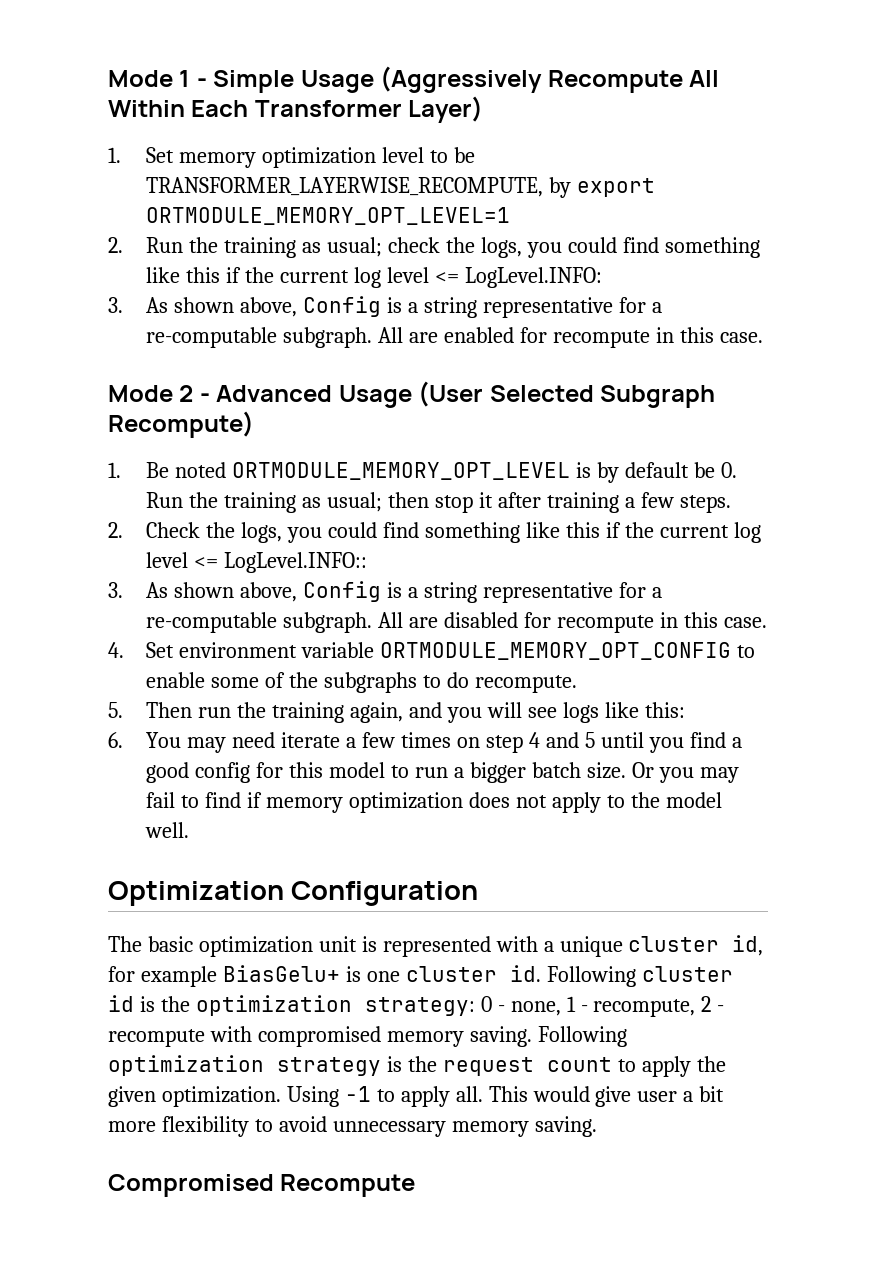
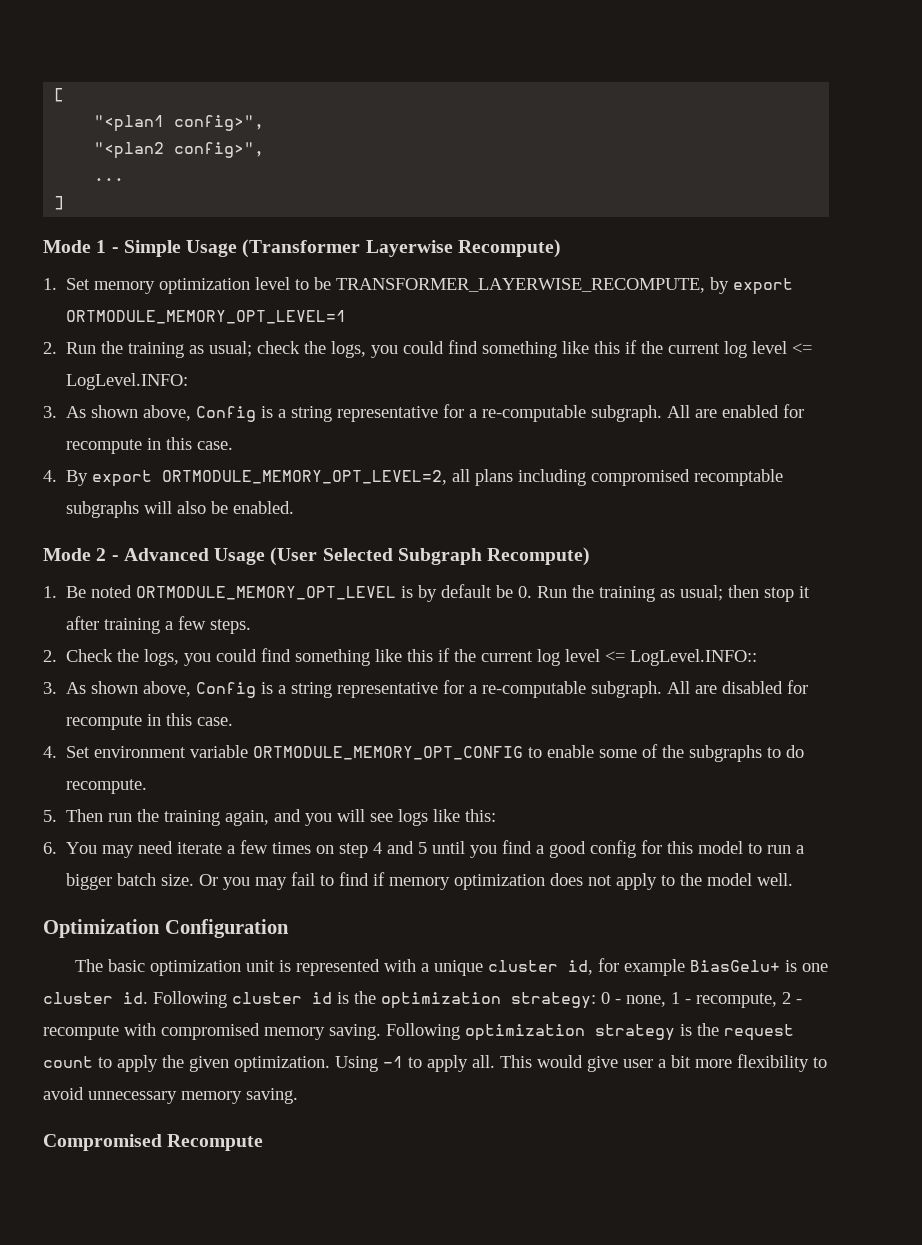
+ [
+ "<plan1 config>",
+ "<plan2 config>",
+ ...
+ ]
- Mode 1 - Simple Usage (Aggressively Recompute All Within Each Transformer Layer)
+ Mode 1 - Simple Usage (Transformer Layerwise Recompute)
+ 4. By export ORTMODULE_MEMORY_OPT_LEVEL=2, all plans including compromised recomptable subgraphs will also be enabled.

